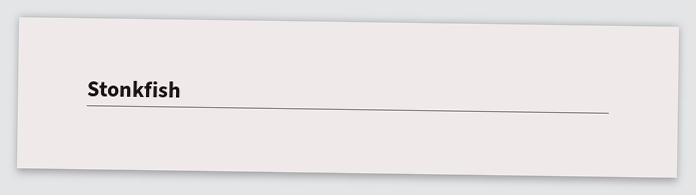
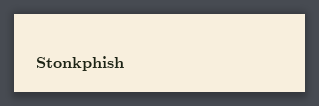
- Stonkfish
+ Stonkphish

